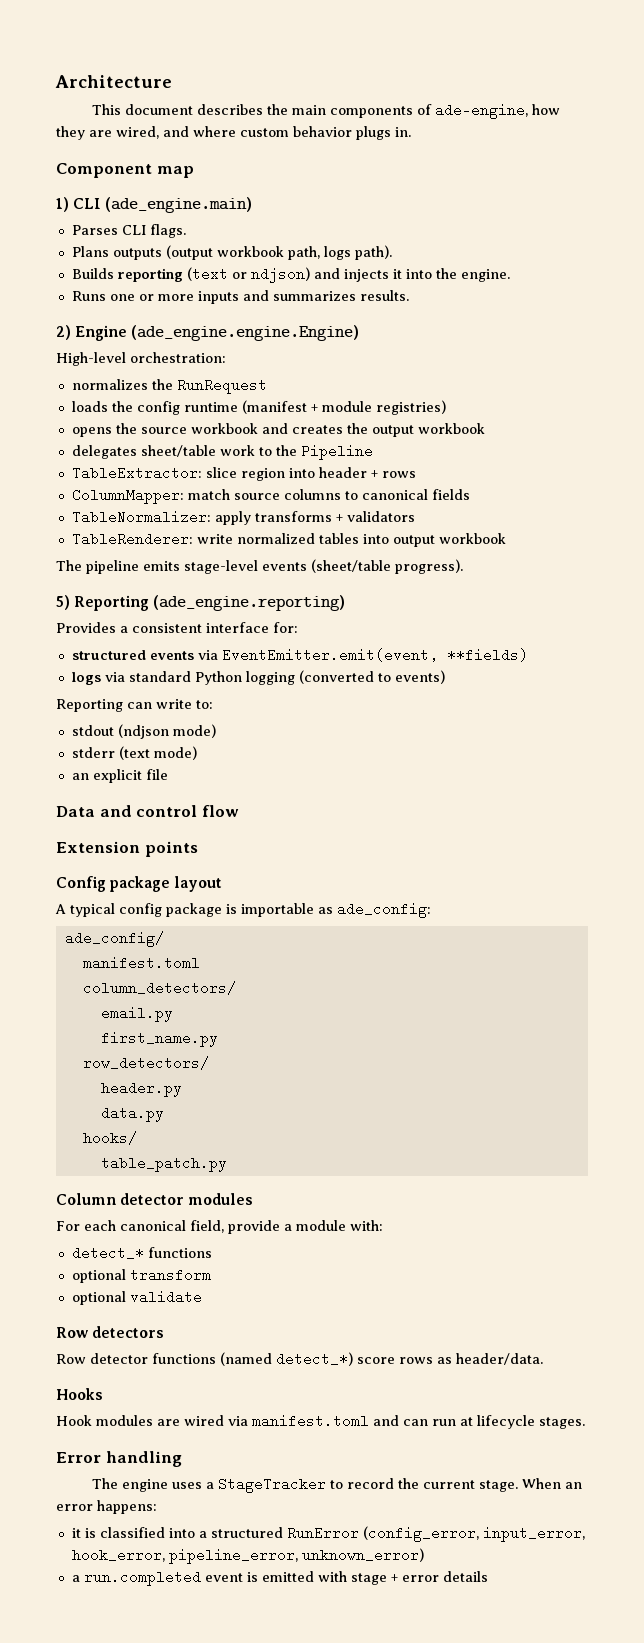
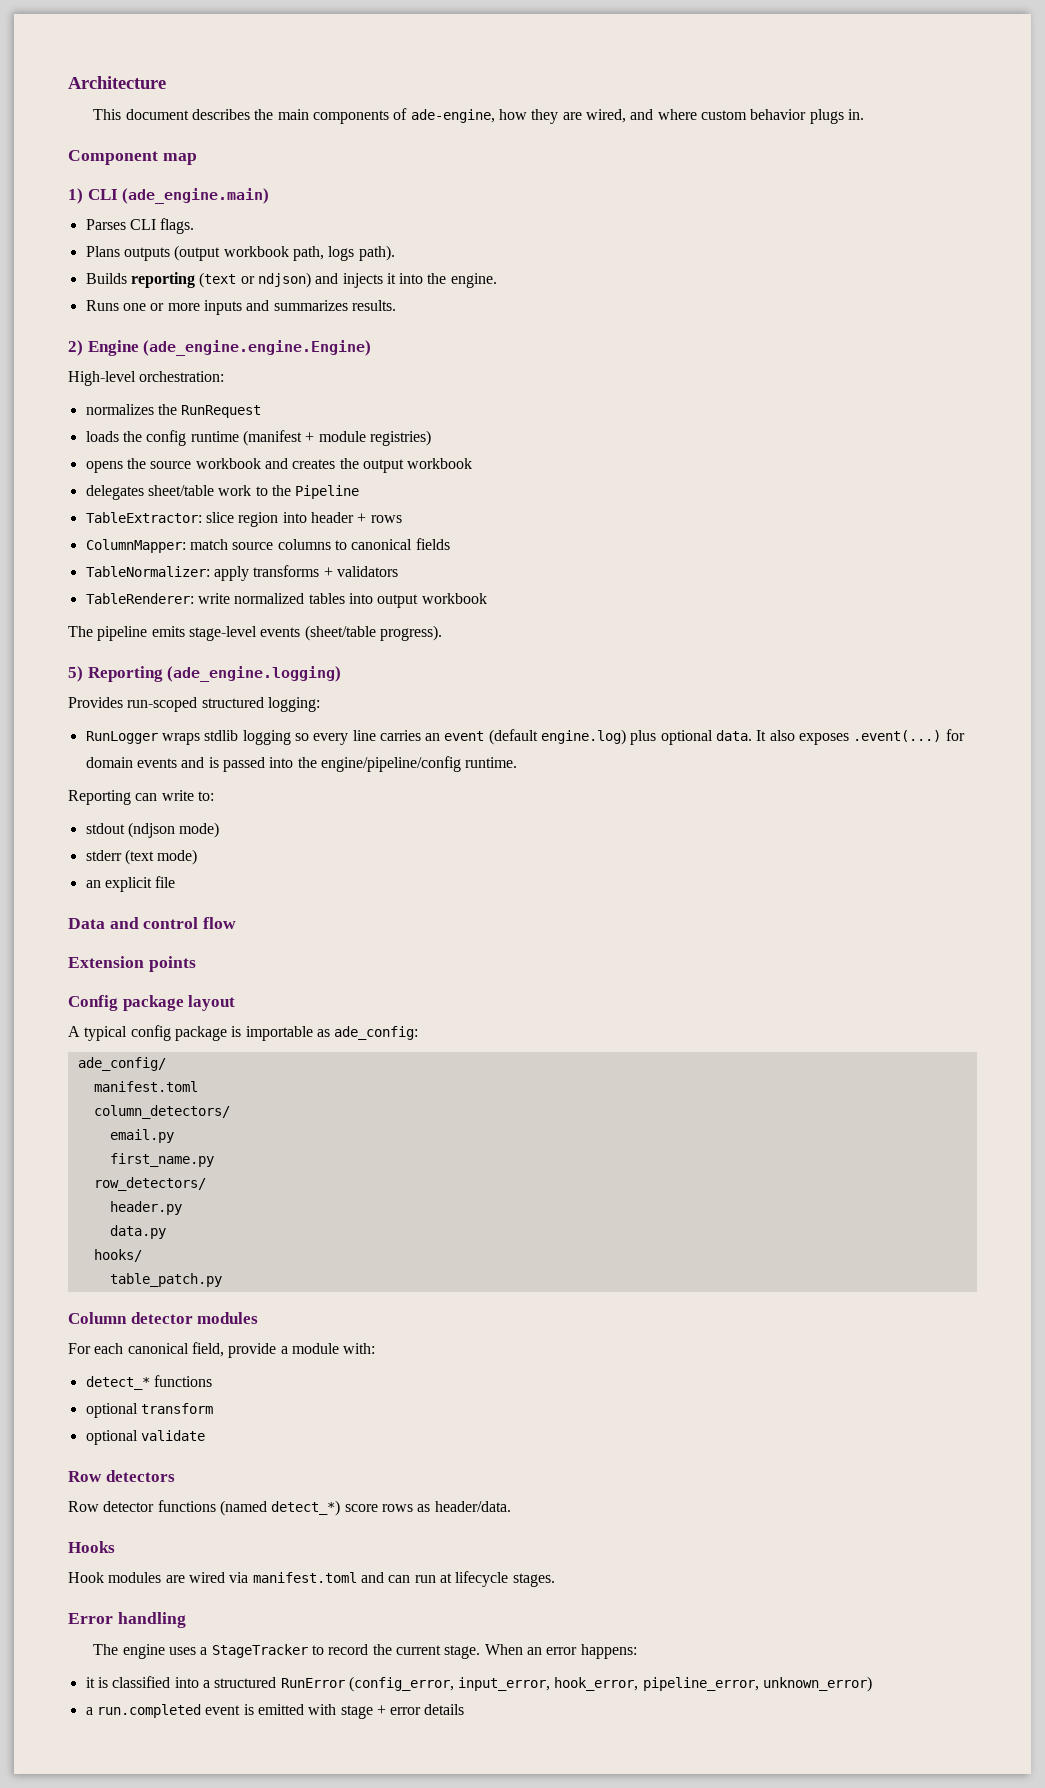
- 5) Reporting (ade_engine.reporting)
+ 5) Reporting (ade_engine.logging)
- Provides a consistent interface for:
- structured events via EventEmitter.emit(event, **fields)
- logs via standard Python logging (converted to events)
+ Provides run-scoped structured logging:
+ RunLogger wraps stdlib logging so every line carries an event (default engine.log) plus optional data. It also exposes .event(...) for domain events and is passed into the engine/pipeline/config runtime.

